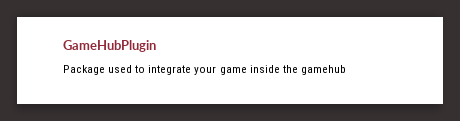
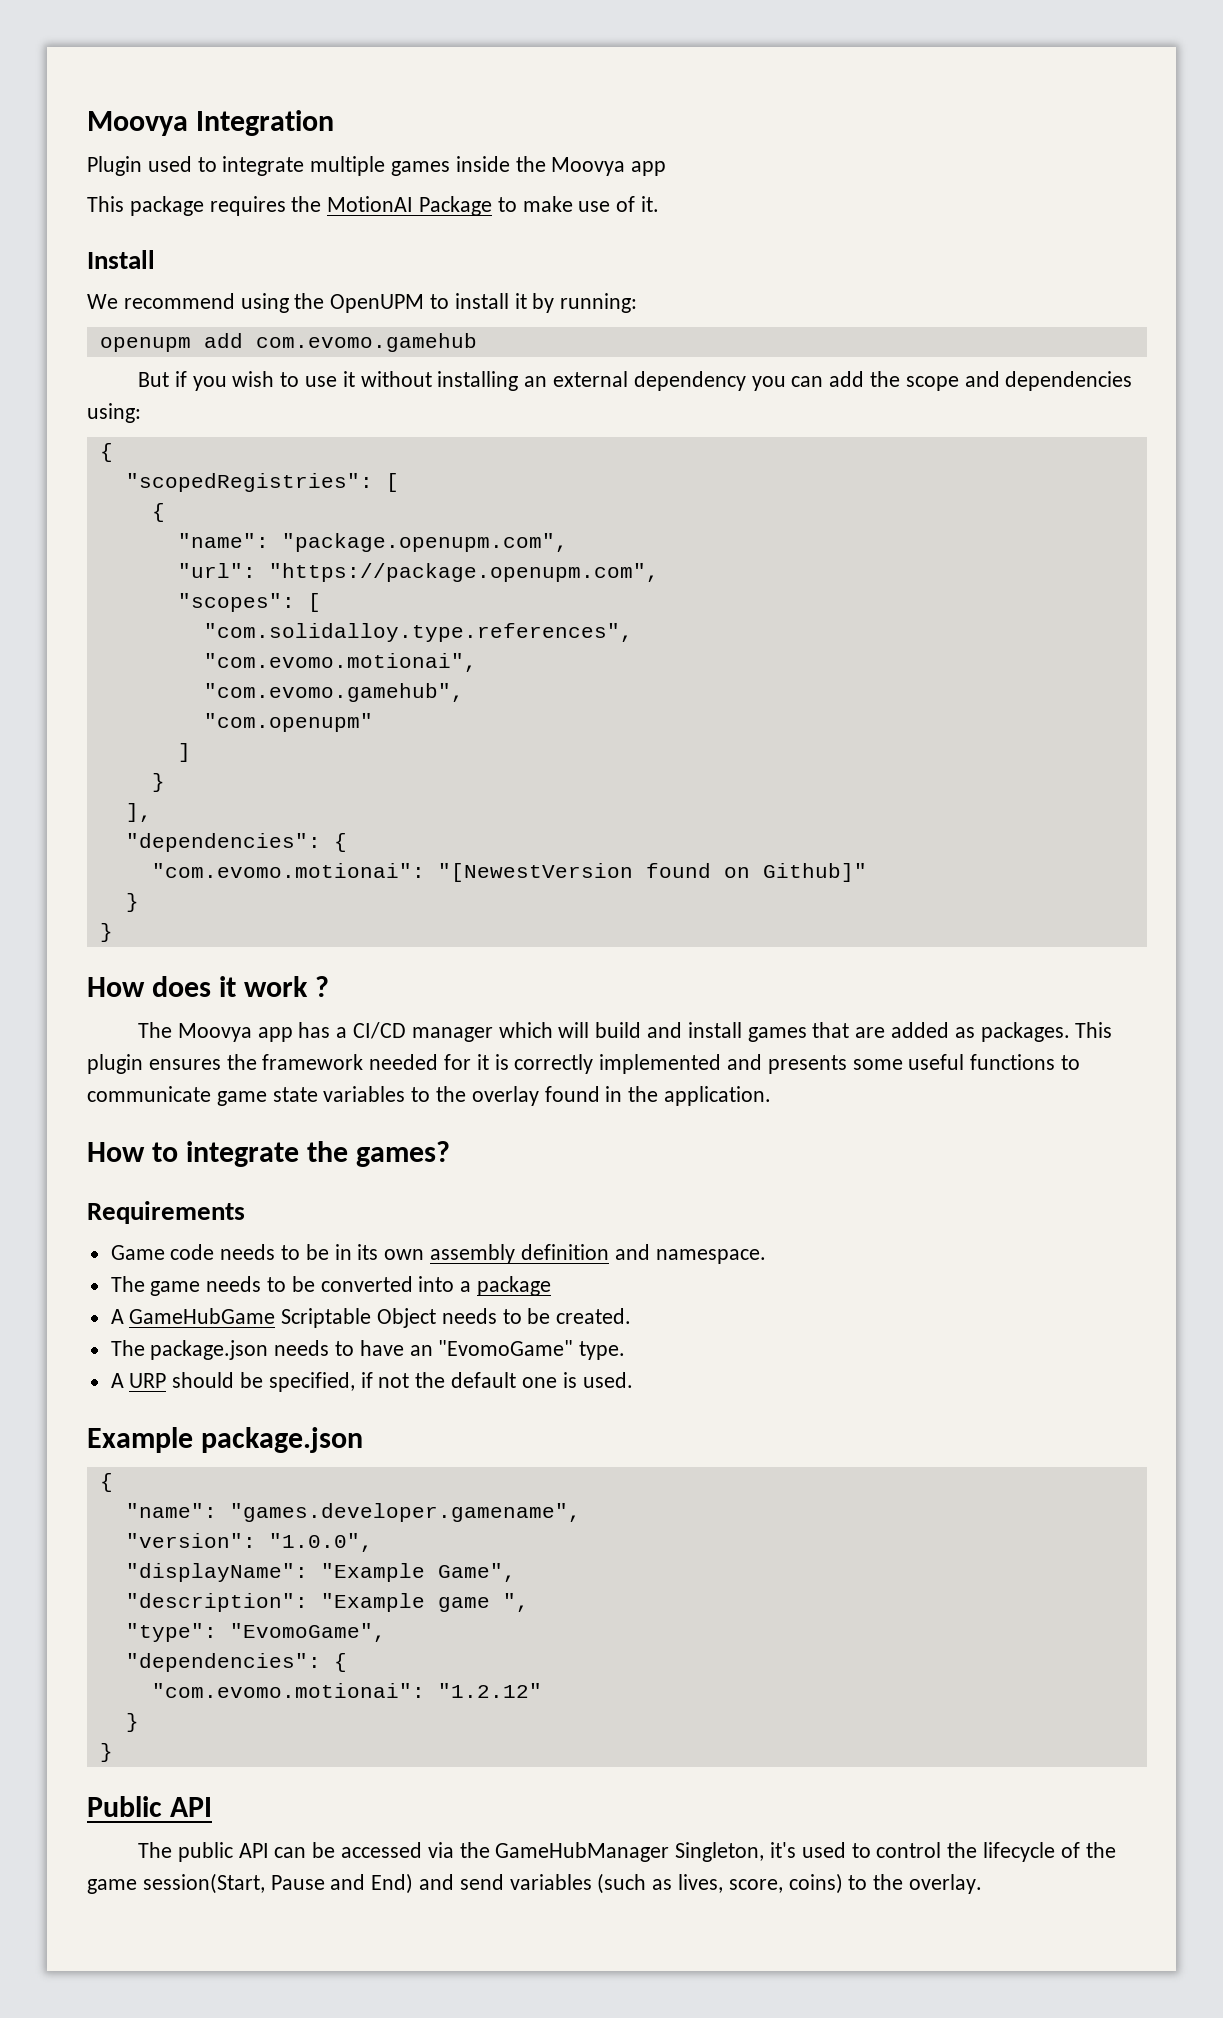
- GameHubPlugin
- Package used to integrate your game inside the gamehub
+ Moovya Integration
+ Plugin used to integrate multiple games inside the Moovya app
+ This package requires the MotionAI Package to make use of it.
+ Install
+ We recommend using the OpenUPM to install it by running:
+ openupm add com.evomo.gamehub
+ But if you wish to use it without installing an external dependency you can add the scope and dependencies using:
+ {
+ "scopedRegistries": [
+ {
+ "name": "package.openupm.com",
+ "url": "https://package.openupm.com",
+ "scopes": [
+ "com.solidalloy.type.references",
+ "com.evomo.motionai",
+ "com.evomo.gamehub",
+ "com.openupm"
+ ]
+ }
+ ],
+ "dependencies": {
+ "com.evomo.motionai": "[NewestVersion found on Github]"
+ }
+ }
+ How does it work ?
+ The Moovya app has a CI/CD manager which will build and install games that are added as packages. This plugin ensures the framework needed for it is correctly implemented and presents some useful functions to communicate game state variables to the overlay found in the application.
+ How to integrate the games?
+ Requirements
+ Game code needs to be in its own assembly definition and namespace.
+ The game needs to be converted into a package
+ A GameHubGame Scriptable Object needs to be created.
+ The package.json needs to have an "EvomoGame" type.
+ A URP should be specified, if not the default one is used.
+ Example package.json
+ {
+ "name": "games.developer.gamename",
+ "version": "1.0.0",
+ "displayName": "Example Game",
+ "description": "Example game ",
+ "type": "EvomoGame",
+ "dependencies": {
+ "com.evomo.motionai": "1.2.12"
+ }
+ }
+ Public API
+ The public API can be accessed via the GameHubManager Singleton, it's used to control the lifecycle of the game session(Start, Pause and End) and send variables (such as lives, score, coins) to the overlay.

